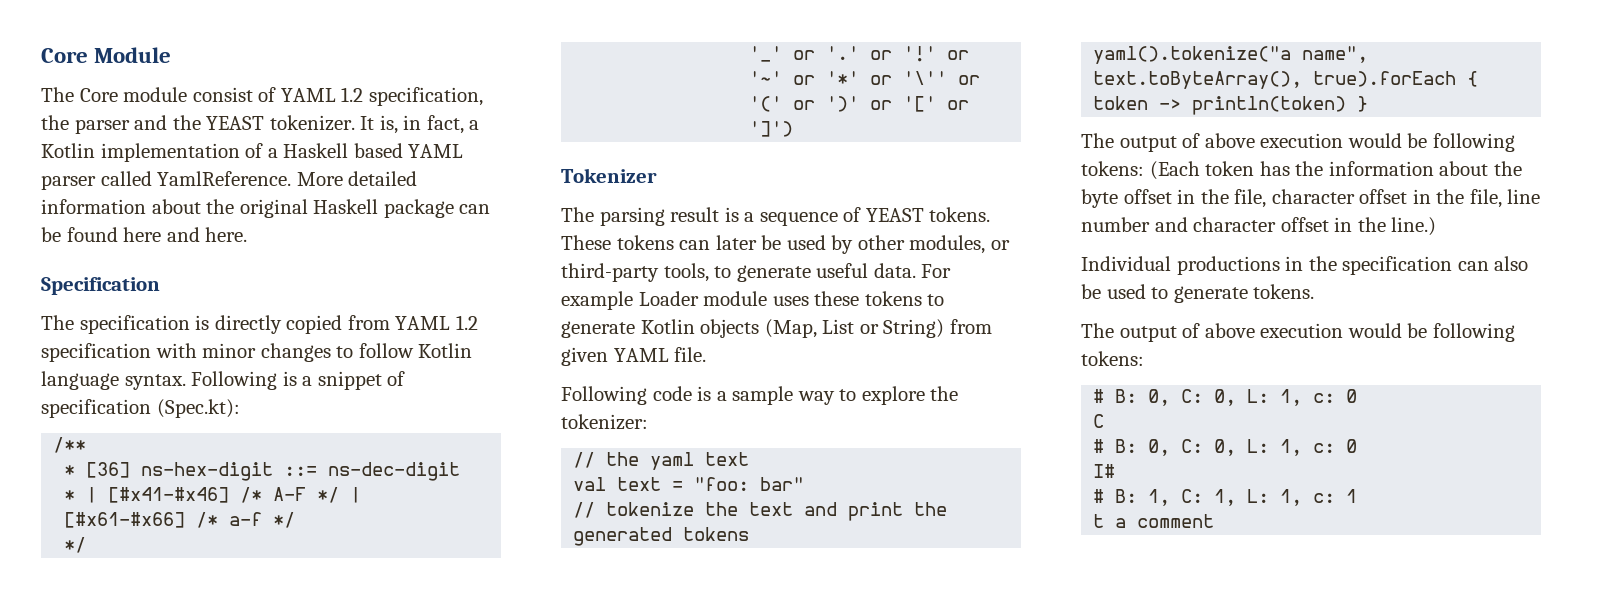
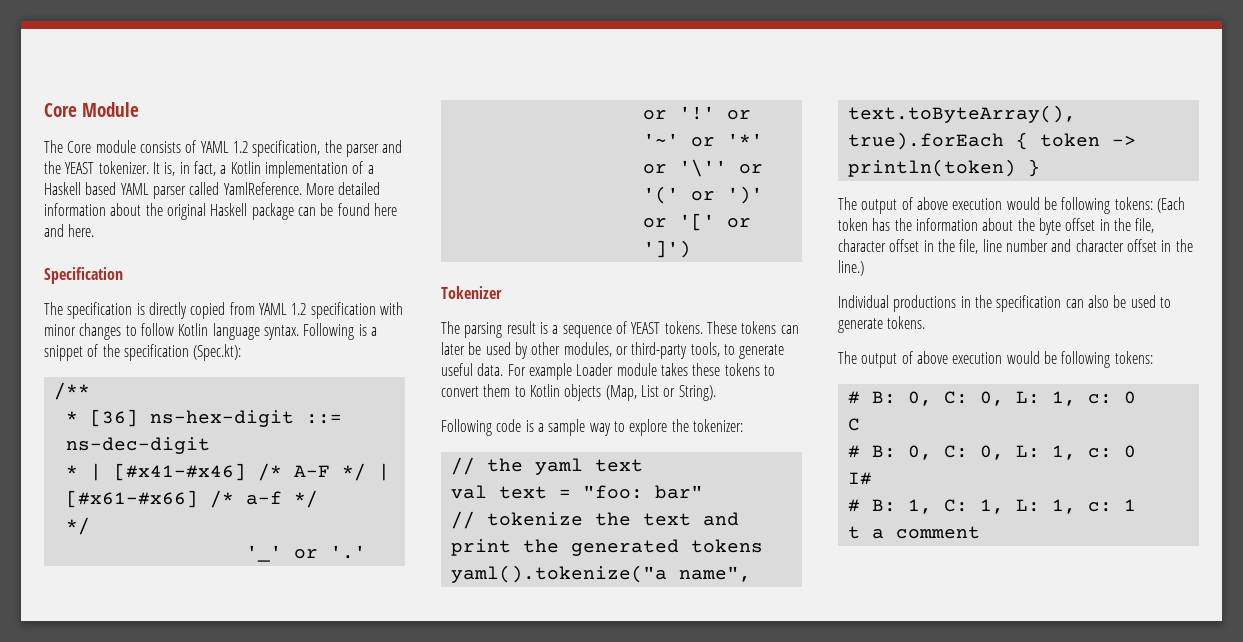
- The Core module consist of YAML 1.2 specification, the parser and the YEAST tokenizer.
+ The Core module consists of YAML 1.2 specification, the parser and the YEAST tokenizer.
- Following is a snippet of specification (Spec.kt):
+ Following is a snippet of the specification (Spec.kt):
- For example Loader module uses these tokens to generate Kotlin objects (Map, List or String) from given YAML file.
+ For example Loader module takes these tokens to convert them to Kotlin objects (Map, List or String).

